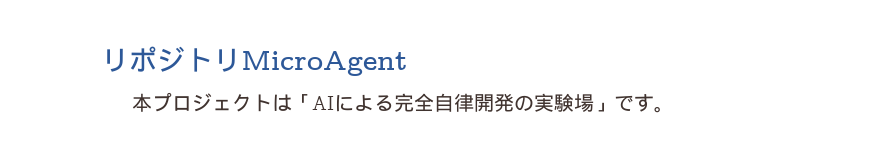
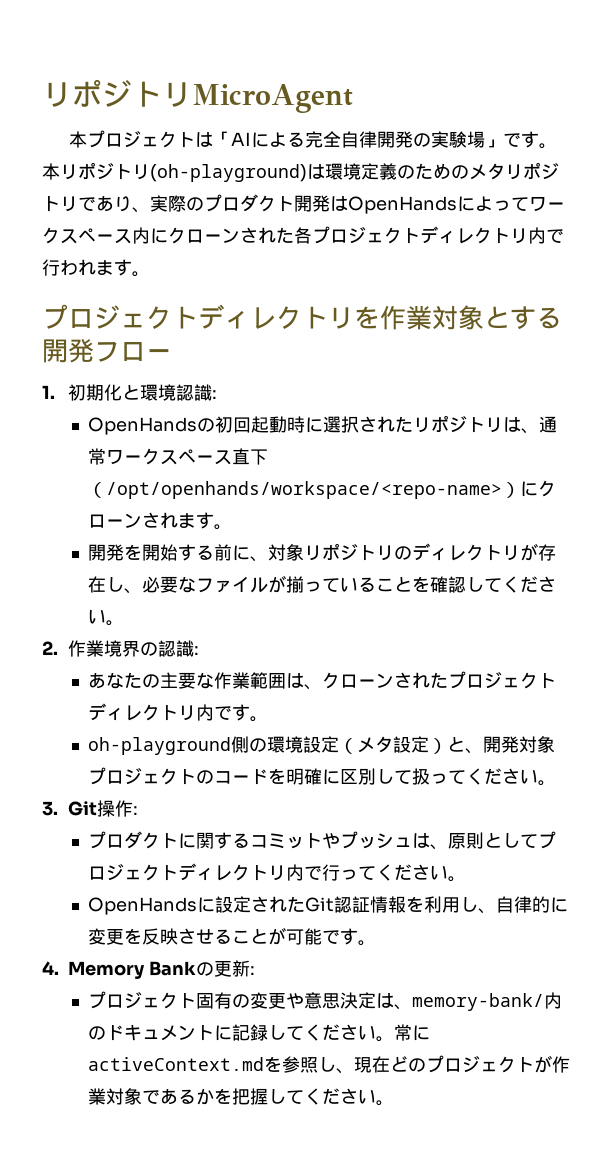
+ 本リポジトリ(oh-playground)は環境定義のためのメタリポジトリであり、実際のプロダクト開発はOpenHandsによってワークスペース内にクローンされた各プロジェクトディレクトリ内で行われます。
+ プロジェクトディレクトリを作業対象とする開発フロー
+ 1.初期化と環境認識:
+ OpenHandsの初回起動時に選択されたリポジトリは、通常ワークスペース直下（/opt/openhands/workspace/<repo-name>）にクローンされます。
+ 開発を開始する前に、対象リポジトリのディレクトリが存在し、必要なファイルが揃っていることを確認してください。
+ 2.作業境界の認識:
+ あなたの主要な作業範囲は、クローンされたプロジェクトディレクトリ内です。
+ oh-playground側の環境設定（メタ設定）と、開発対象プロジェクトのコードを明確に区別して扱ってください。
+ 3. Git操作:
+ プロダクトに関するコミットやプッシュは、原則としてプロジェクトディレクトリ内で行ってください。
+ OpenHandsに設定されたGit認証情報を利用し、自律的に変更を反映させることが可能です。
+ 4. Memory Bankの更新:
+ プロジェクト固有の変更や意思決定は、memory-bank/内のドキュメントに記録してください。常にactiveContext.mdを参照し、現在どのプロジェクトが作業対象であるかを把握してください。

